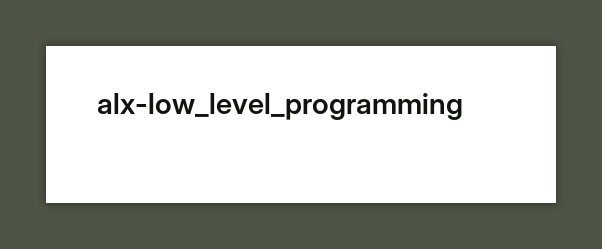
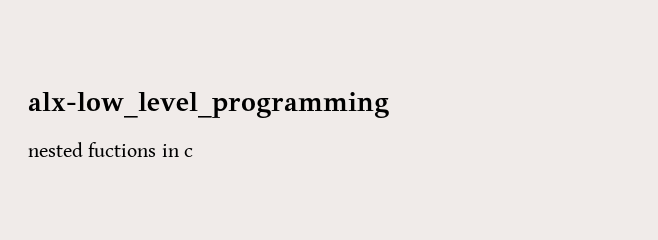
+ nested fuctions in c

